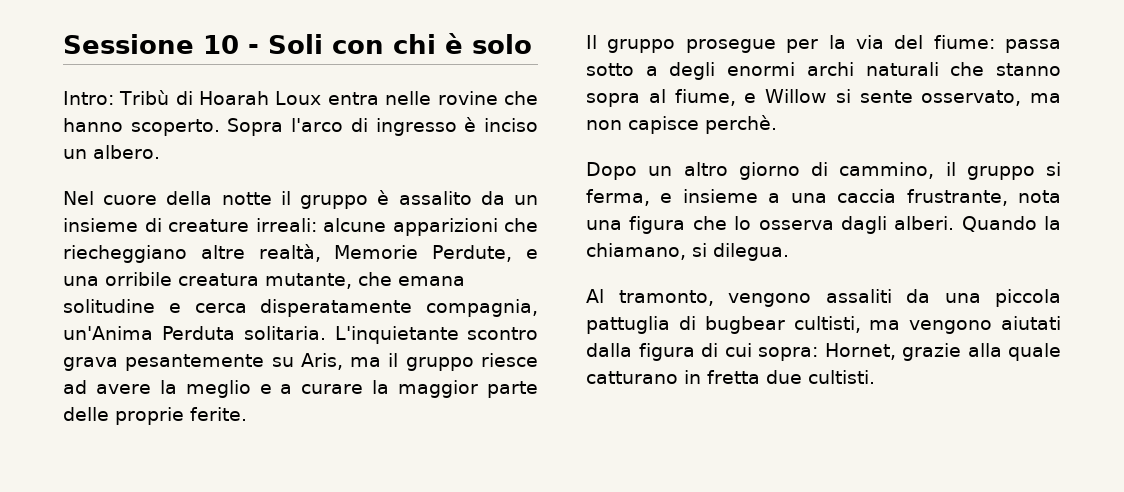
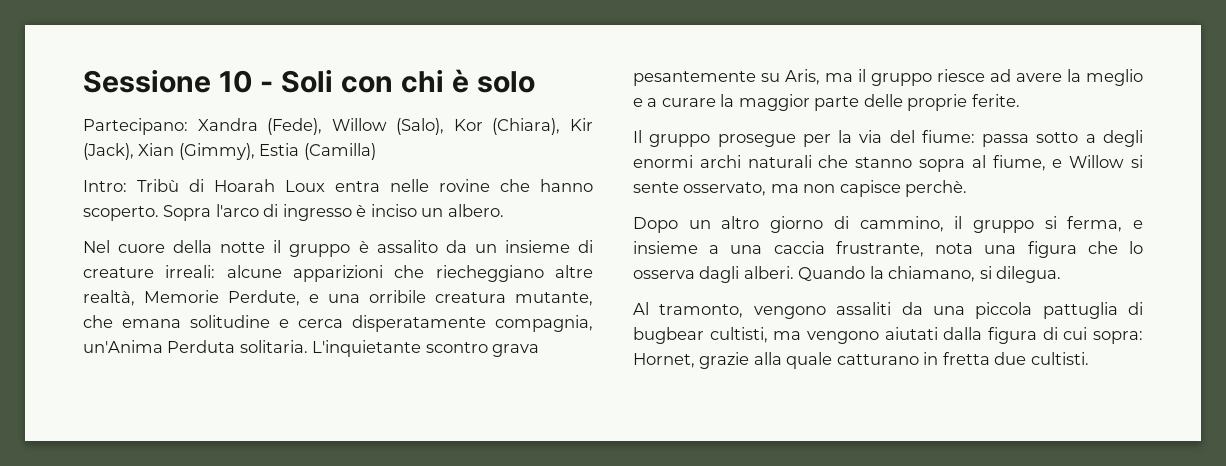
+ Partecipano: Xandra (Fede), Willow (Salo), Kor (Chiara), Kir (Jack), Xian (Gimmy), Estia (Camilla)

